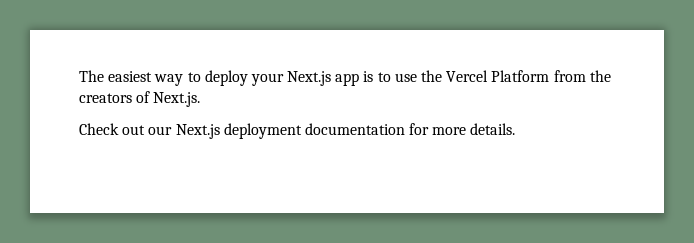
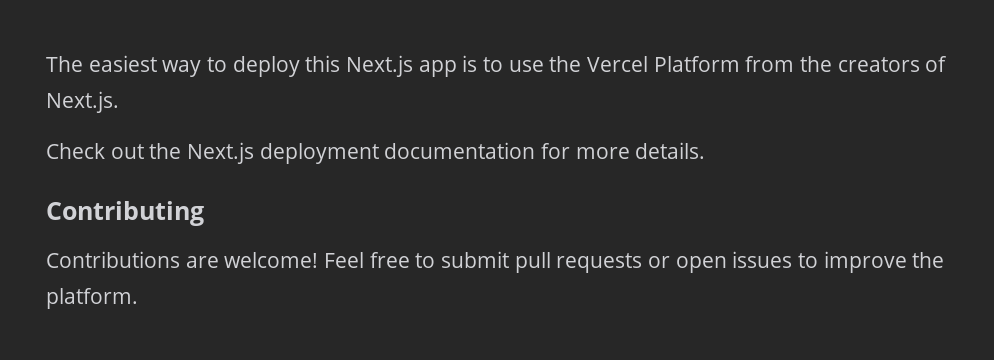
- The easiest way to deploy your Next.js app is to use the Vercel Platform from the creators of Next.js.
+ The easiest way to deploy this Next.js app is to use the Vercel Platform from the creators of Next.js.
- Check out our Next.js deployment documentation for more details.
+ Check out the Next.js deployment documentation for more details.
+ Contributing
+ Contributions are welcome! Feel free to submit pull requests or open issues to improve the platform.

